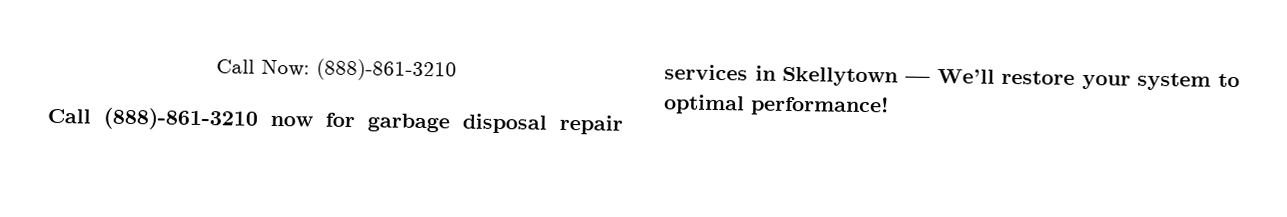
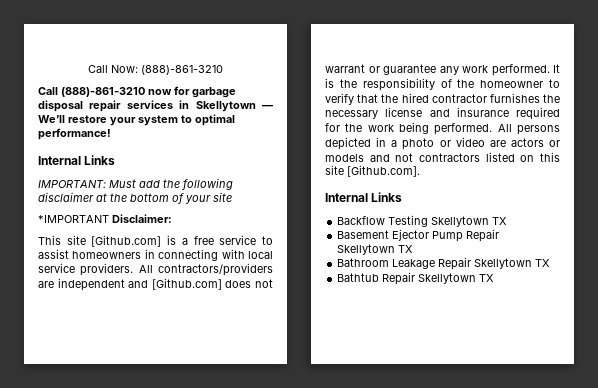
  Call (888)-861-3210 now for garbage disposal repair services in Skellytown — We’ll restore your system to optimal performance!
+ Internal Links
+ IMPORTANT: Must add the following disclaimer at the bottom of your site
+ *IMPORTANT Disclaimer:
+ This site [Github.com] is a free service to assist homeowners in connecting with local service providers. All contractors/providers are independent and [Github.com] does not warrant or guarantee any work performed. It is the responsibility of the homeowner to verify that the hired contractor furnishes the necessary license and insurance required for the work being performed. All persons depicted in a photo or video are actors or models and not contractors listed on this site [Github.com].
+ Internal Links
+ Backflow Testing Skellytown TX
+ Basement Ejector Pump Repair Skellytown TX
+ Bathroom Leakage Repair Skellytown TX
+ Bathtub Repair Skellytown TX

